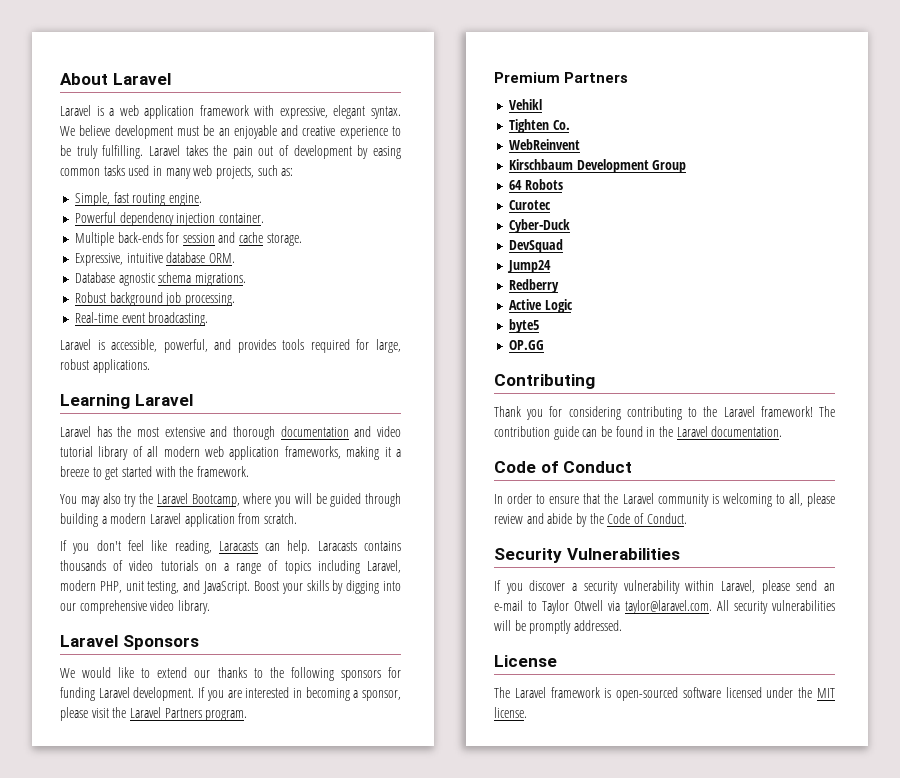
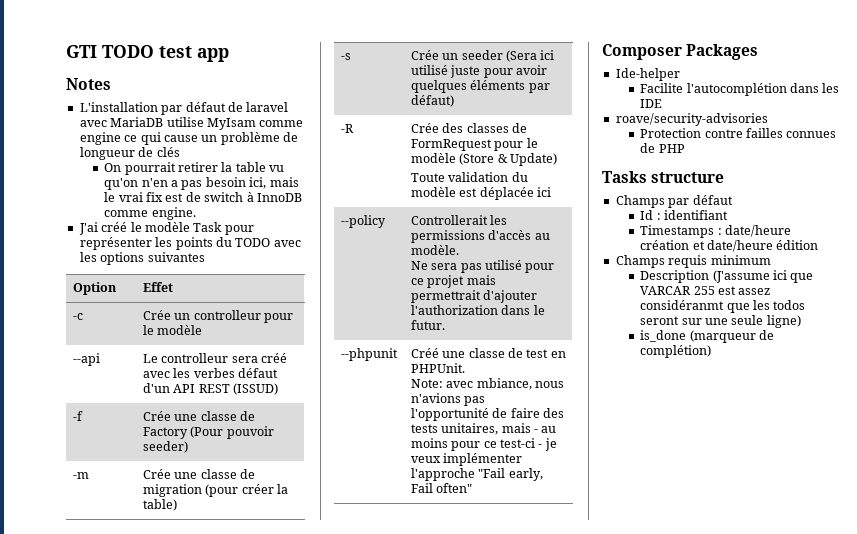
- About Laravel
- Laravel is a web application framework with expressive, elegant syntax. We believe development must be an enjoyable and creative experience to be truly fulfilling. Laravel takes the pain out of development by easing common tasks used in many web projects, such as:
- Simple, fast routing engine.
- Powerful dependency injection container.
- Multiple back-ends for session and cache storage.
- Expressive, intuitive database ORM.
- Database agnostic schema migrations.
- Robust background job processing.
- Real-time event broadcasting.
- Laravel is accessible, powerful, and provides tools required for large, robust applications.
- Learning Laravel
- Laravel has the most extensive and thorough documentation and video tutorial library of all modern web application frameworks, making it a breeze to get started with the framework.
- You may also try the Laravel Bootcamp, where you will be guided through building a modern Laravel application from scratch.
- If you don't feel like reading, Laracasts can help. Laracasts contains thousands of video tutorials on a range of topics including Laravel, modern PHP, unit testing, and JavaScript. Boost your skills by digging into our comprehensive video library.
- Laravel Sponsors
- We would like to extend our thanks to the following sponsors for funding Laravel development. If you are interested in becoming a sponsor, please visit the Laravel Partners program.
- Premium Partners
- Vehikl
- Tighten Co.
- WebReinvent
- Kirschbaum Development Group
- 64 Robots
- Curotec
- Cyber-Duck
- DevSquad
- Jump24
- Redberry
- Active Logic
- byte5
- OP.GG
- Contributing
- Thank you for considering contributing to the Laravel framework! The contribution guide can be found in the Laravel documentation.
- Code of Conduct
- In order to ensure that the Laravel community is welcoming to all, please review and abide by the Code of Conduct.
- Security Vulnerabilities
- If you discover a security vulnerability within Laravel, please send an e-mail to Taylor Otwell via taylor@laravel.com. All security vulnerabilities will be promptly addressed.
- License
- The Laravel framework is open-sourced software licensed under the MIT license.
+ GTI TODO test app
+ Notes
+ L'installation par défaut de laravel avec MariaDB utilise MyIsam comme engine ce qui cause un problème de longueur de clés
+ On pourrait retirer la table vu qu'on n'en a pas besoin ici, mais le vrai fix est de switch à InnoDB comme engine.
+ J'ai créé le modèle Task pour représenter les points du TODO avec les options suivantes
+ Option | Effet
+ -c | Crée un controlleur pour le modèle
+ --api | Le controlleur sera créé avec les verbes défaut d'un API REST (ISSUD)
+ -f | Crée une classe de Factory (Pour pouvoir seeder)
+ -m | Crée une classe de migration (pour créer la table)
+ -s | Crée un seeder (Sera ici utilisé juste pour avoir quelques éléments par défaut)
+ -R | Crée des classes de FormRequest pour le modèle (Store & Update)
+ Toute validation du modèle est déplacée ici
+ --policy | Controllerait les permissions d'accès au modèle.
+ Ne sera pas utilisé pour ce projet mais permettrait d'ajouter l'authorization dans le futur.
+ --phpunit | Créé une classe de test en PHPUnit.
+ Note: avec mbiance, nous n'avions pas l'opportunité de faire des tests unitaires, mais - au moins pour ce test-ci - je veux implémenter l'approche "Fail early, Fail often"
+ Composer Packages
+ Ide-helper
+ Facilite l'autocomplétion dans les IDE
+ roave/security-advisories
+ Protection contre failles connues de PHP
+ Tasks structure
+ Champs par défaut
+ Id : identifiant
+ Timestamps : date/heure création et date/heure édition
+ Champs requis minimum
+ Description (J'assume ici que VARCAR 255 est assez considéranmt que les todos seront sur une seule ligne)
+ is_done (marqueur de complétion)

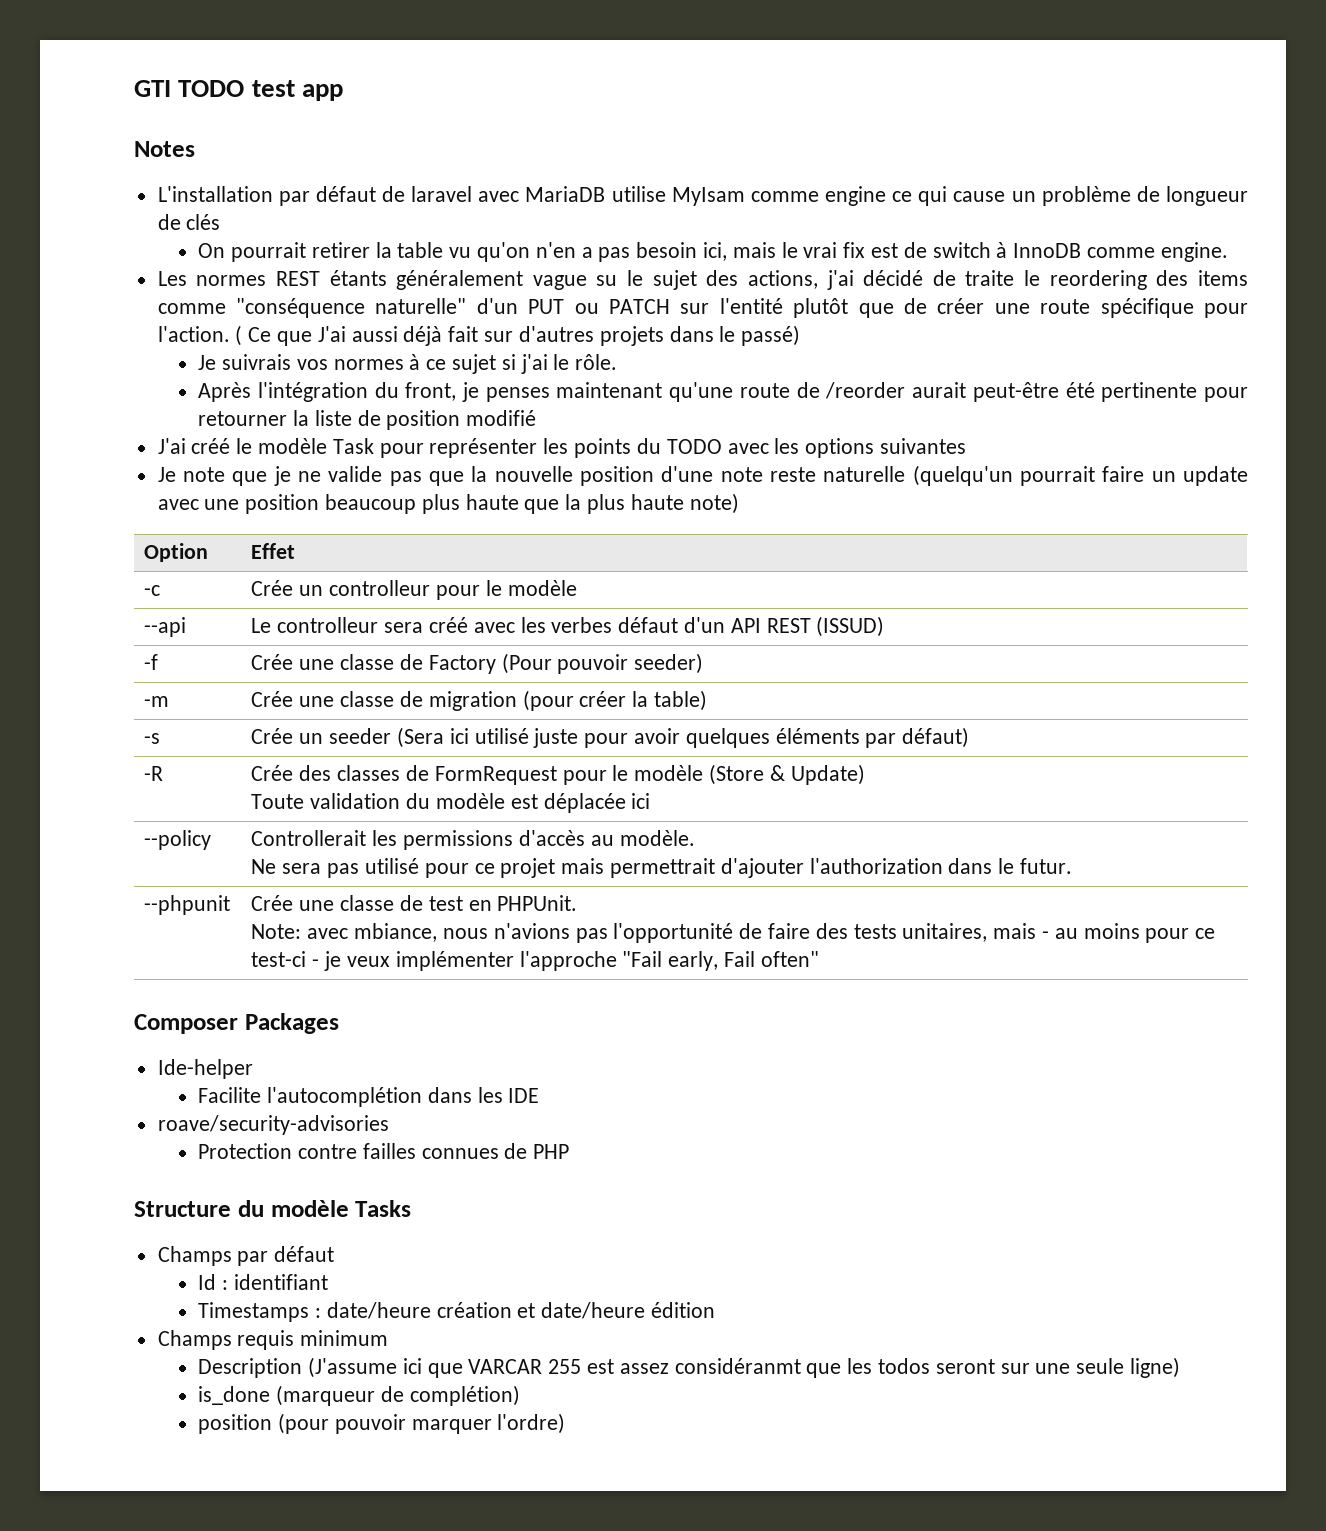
+ Les normes REST étants généralement vague su le sujet des actions, j'ai décidé de traite le reordering des items comme "conséquence naturelle" d'un PUT ou PATCH sur l'entité plutôt que de créer une route spécifique pour l'action. ( Ce que J'ai aussi déjà fait sur d'autres projets dans le passé)
+ Je suivrais vos normes à ce sujet si j'ai le rôle.
+ Après l'intégration du front, je penses maintenant qu'une route de /reorder aurait peut-être été pertinente pour retourner la liste de position modifié
+ Je note que je ne valide pas que la nouvelle position d'une note reste naturelle (quelqu'un pourrait faire un update avec une position beaucoup plus haute que la plus haute note)
- --phpunit | Créé une classe de test en PHPUnit.
+ --phpunit | Crée une classe de test en PHPUnit.
- Tasks structure
+ Structure du modèle Tasks
+ position (pour pouvoir marquer l'ordre)

